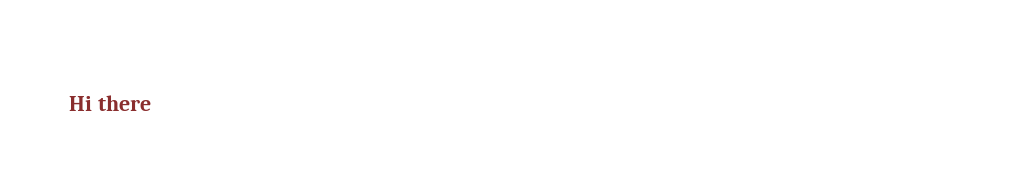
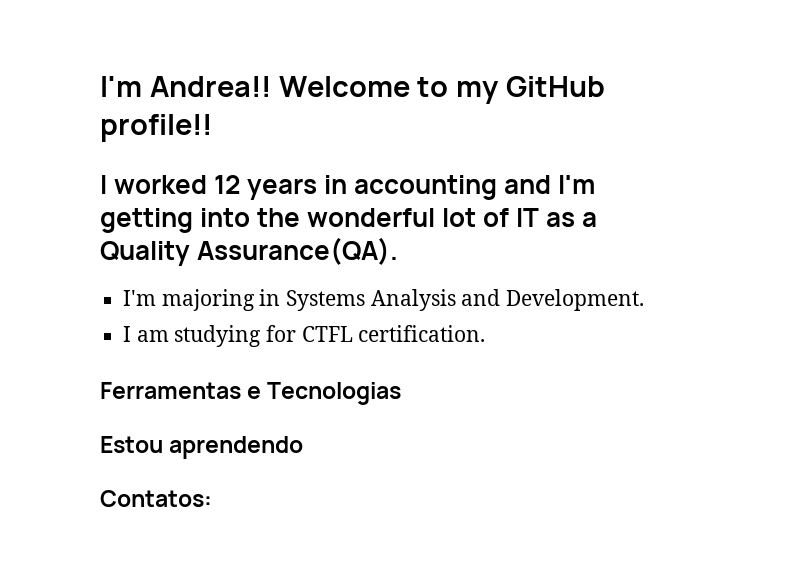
- Hi there
+ I'm Andrea!! Welcome to my GitHub profile!!
+ I worked 12 years in accounting and I'm getting into the wonderful lot of IT as a Quality Assurance(QA).
+ I'm majoring in Systems Analysis and Development.
+ I am studying for CTFL certification.
+ Ferramentas e Tecnologias
+ Estou aprendendo
+ Contatos:

